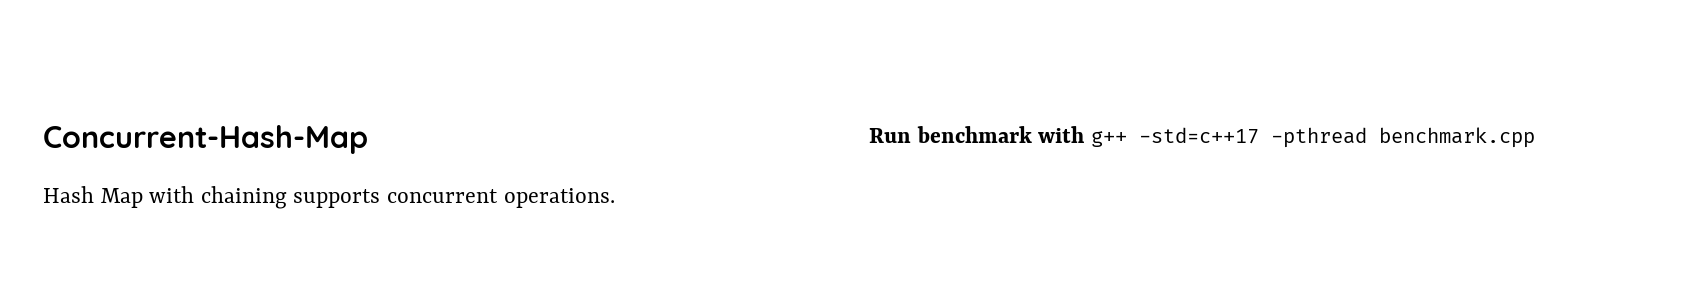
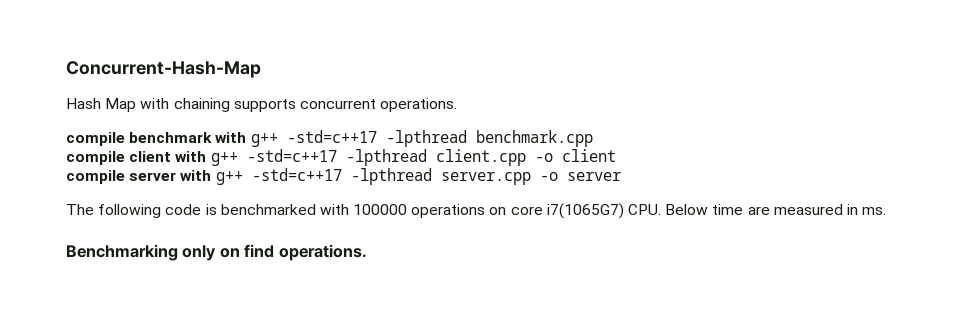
- Run benchmark with g++ -std=c++17 -pthread benchmark.cpp
+ compile benchmark with g++ -std=c++17 -lpthread benchmark.cpp
+ compile client with g++ -std=c++17 -lpthread client.cpp -o client
+ compile server with g++ -std=c++17 -lpthread server.cpp -o server
+ The following code is benchmarked with 100000 operations on core i7(1065G7) CPU. Below time are measured in ms.
+ Benchmarking only on find operations.

